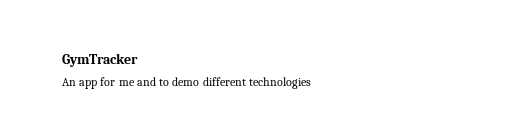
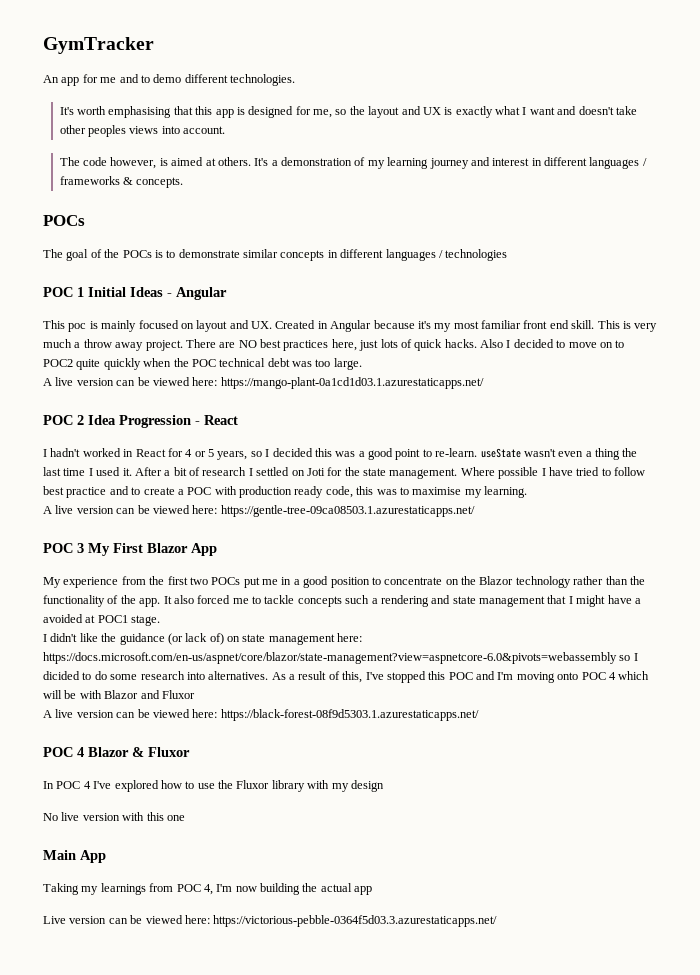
- An app for me and to demo different technologies
+ An app for me and to demo different technologies.
+ It's worth emphasising that this app is designed for me, so the layout and UX is exactly what I want and doesn't take other peoples views into account.
+ The code however, is aimed at others. It's a demonstration of my learning journey and interest in different languages / frameworks & concepts.
+ POCs
+ The goal of the POCs is to demonstrate similar concepts in different languages / technologies
+ POC 1 Initial Ideas - Angular
+ This poc is mainly focused on layout and UX. Created in Angular because it's my most familiar front end skill. This is very much a throw away project. There are NO best practices here, just lots of quick hacks. Also I decided to move on to POC2 quite quickly when the POC technical debt was too large.
+ A live version can be viewed here: https://mango-plant-0a1cd1d03.1.azurestaticapps.net/
+ POC 2 Idea Progression - React
+ I hadn't worked in React for 4 or 5 years, so I decided this was a good point to re-learn. useState wasn't even a thing the last time I used it. After a bit of research I settled on Joti for the state management. Where possible I have tried to follow best practice and to create a POC with production ready code, this was to maximise my learning.
+ A live version can be viewed here: https://gentle-tree-09ca08503.1.azurestaticapps.net/
+ POC 3 My First Blazor App
+ My experience from the first two POCs put me in a good position to concentrate on the Blazor technology rather than the functionality of the app. It also forced me to tackle concepts such a rendering and state management that I might have a avoided at POC1 stage.
+ I didn't like the guidance (or lack of) on state management here: https://docs.microsoft.com/en-us/aspnet/core/blazor/state-management?view=aspnetcore-6.0&pivots=webassembly so I dicided to do some research into alternatives. As a result of this, I've stopped this POC and I'm moving onto POC 4 which will be with Blazor and Fluxor
+ A live version can be viewed here: https://black-forest-08f9d5303.1.azurestaticapps.net/
+ POC 4 Blazor & Fluxor
+ In POC 4 I've explored how to use the Fluxor library with my design
+ No live version with this one
+ Main App
+ Taking my learnings from POC 4, I'm now building the actual app
+ Live version can be viewed here: https://victorious-pebble-0364f5d03.3.azurestaticapps.net/

